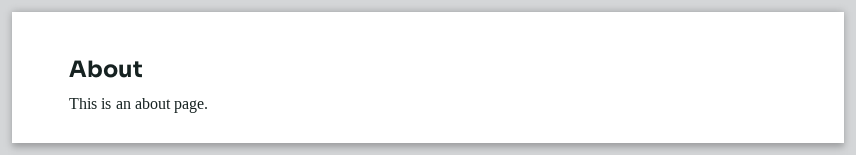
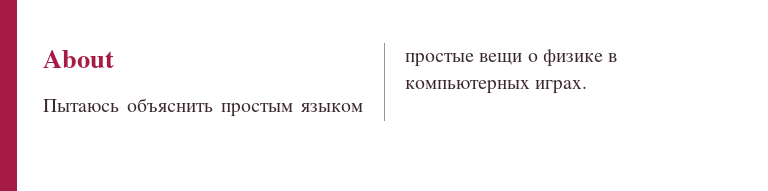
- This is an about page.
+ Пытаюсь объяснить простым языком простые вещи о физике в компьютерных играх.

